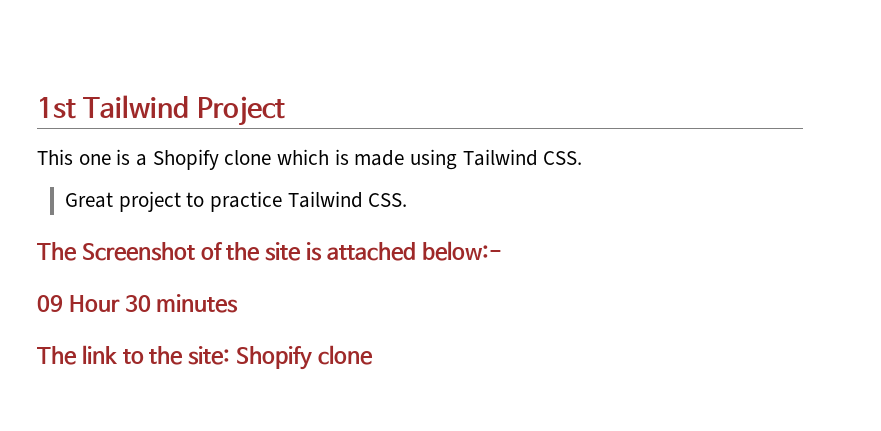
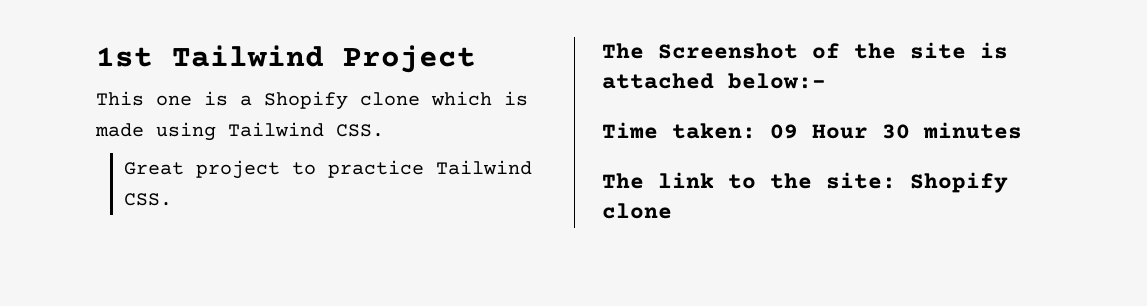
- 09 Hour 30 minutes
+ Time taken: 09 Hour 30 minutes

